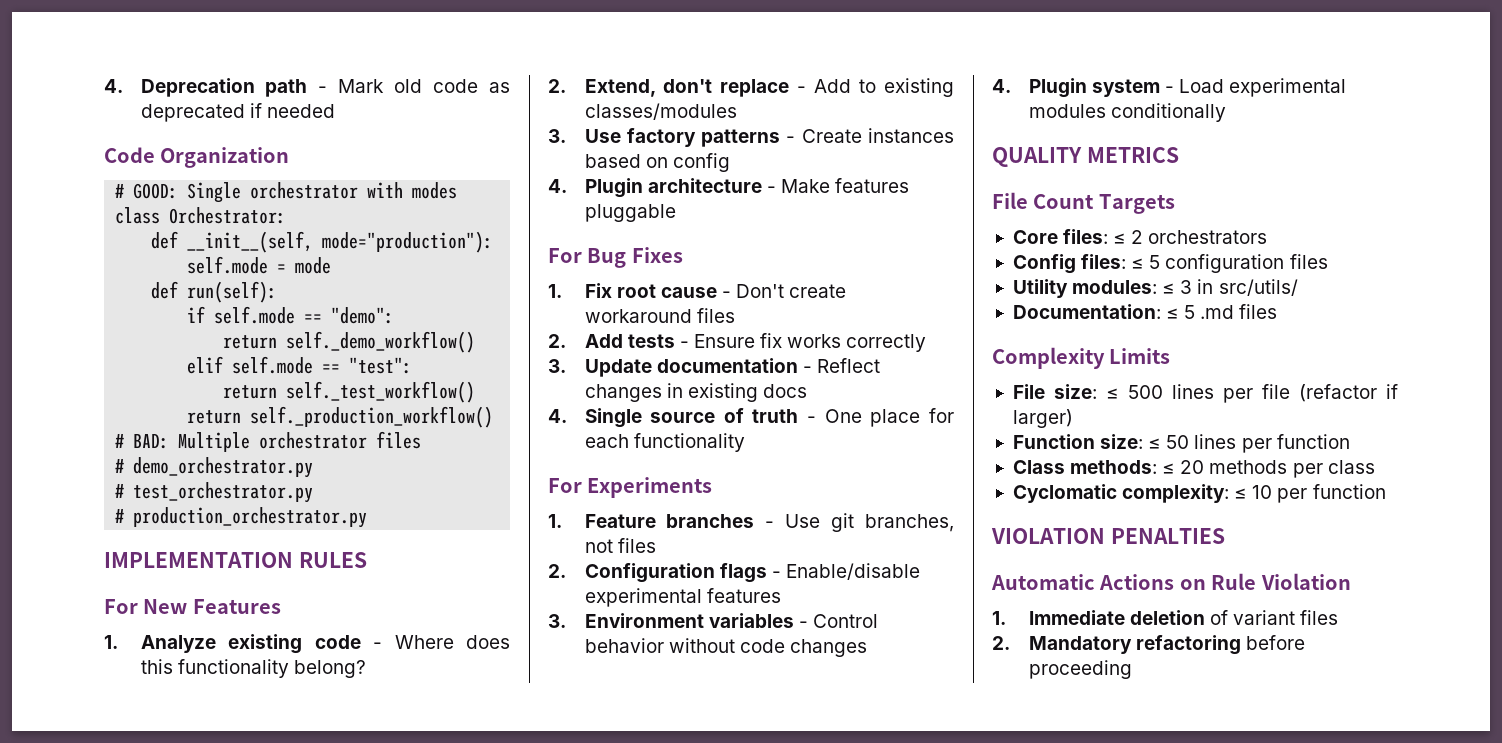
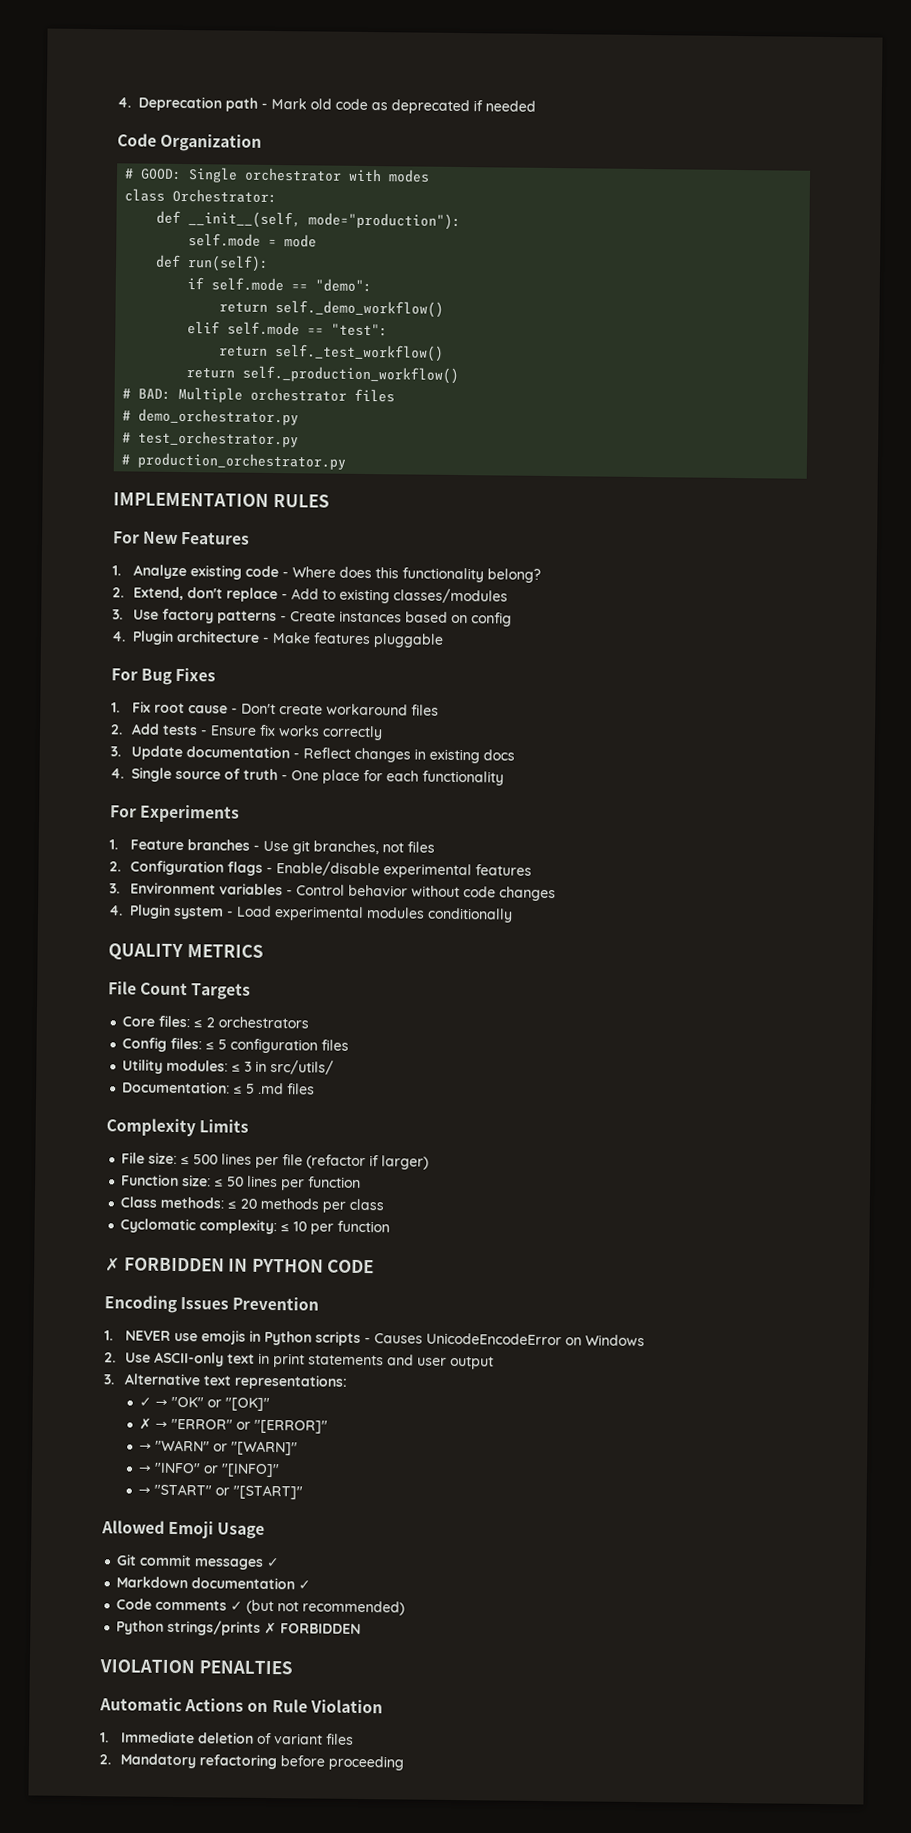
+ ✗ FORBIDDEN IN PYTHON CODE
+ Encoding Issues Prevention
+ 1. NEVER use emojis in Python scripts - Causes UnicodeEncodeError on Windows
+ 2. Use ASCII-only text in print statements and user output
+ 3. Alternative text representations:
+ ✓ → "OK" or "[OK]"
+ ✗ → "ERROR" or "[ERROR]"
+ → "WARN" or "[WARN]"
+ → "INFO" or "[INFO]"
+ → "START" or "[START]"
+ Allowed Emoji Usage
+ Git commit messages ✓
+ Markdown documentation ✓
+ Code comments ✓ (but not recommended)
+ Python strings/prints ✗ FORBIDDEN

